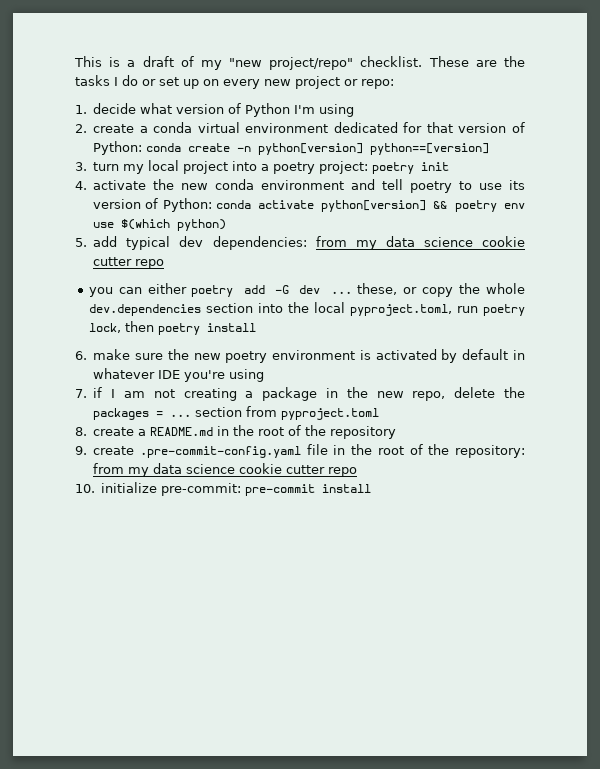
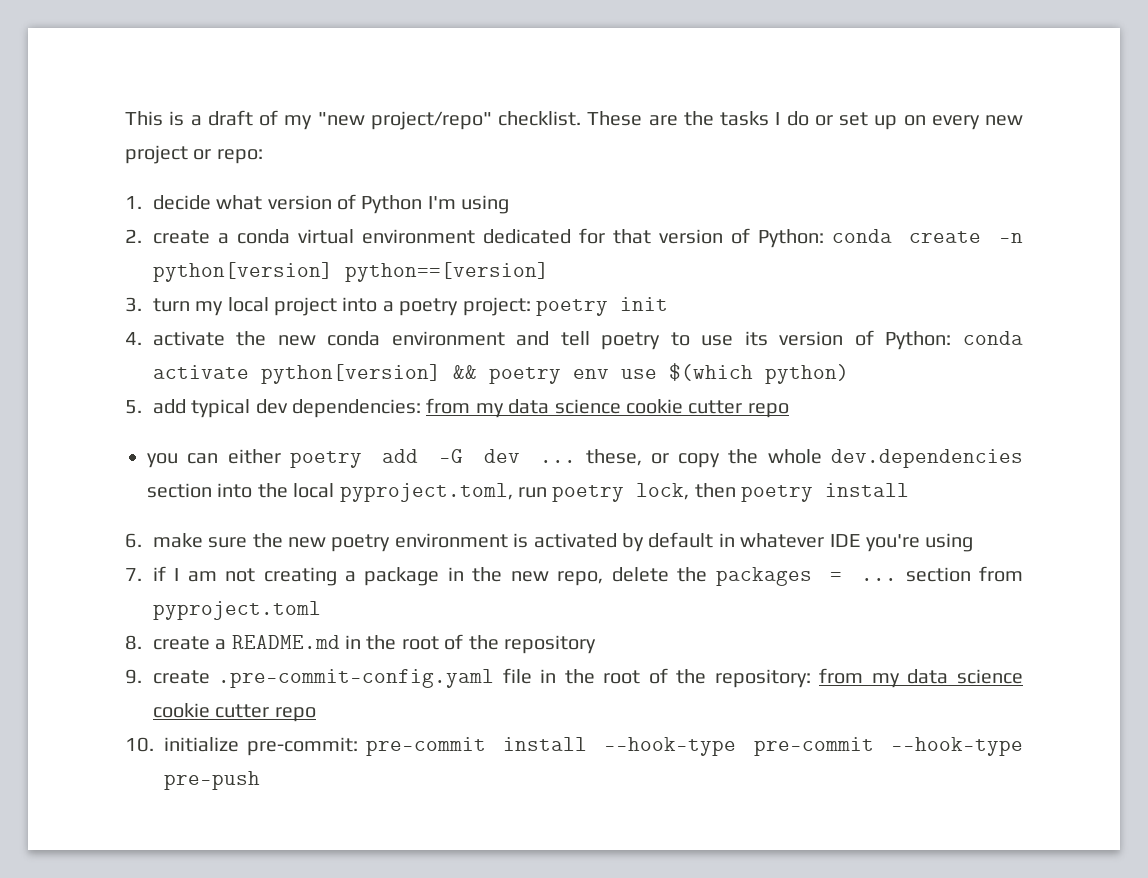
- 10. initialize pre-commit: pre-commit install
+ 10. initialize pre-commit: pre-commit install --hook-type pre-commit --hook-type pre-push

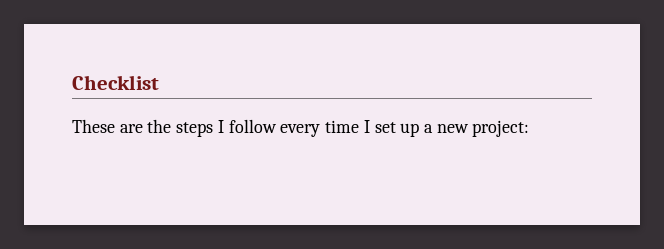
- This is a draft of my "new project/repo" checklist. These are the tasks I do or set up on every new project or repo:
- 1. decide what version of Python I'm using
- 2. create a conda virtual environment dedicated for that version of Python: conda create -n python[version] python==[version]
- 3. turn my local project into a poetry project: poetry init
- 4. activate the new conda environment and tell poetry to use its version of Python: conda activate python[version] && poetry env use $(which python)
- 5. add typical dev dependencies: from my data science cookie cutter repo
- you can either poetry add -G dev ... these, or copy the whole dev.dependencies section into the local pyproject.toml, run poetry lock, then poetry install
- 6. make sure the new poetry environment is activated by default in whatever IDE you're using
- 7. if I am not creating a package in the new repo, delete the packages = ... section from pyproject.toml
- 8. create a README.md in the root of the repository
- 9. create .pre-commit-config.yaml file in the root of the repository: from my data science cookie cutter repo
- 10. initialize pre-commit: pre-commit install --hook-type pre-commit --hook-type pre-push
+ Checklist
+ These are the steps I follow every time I set up a new project:

